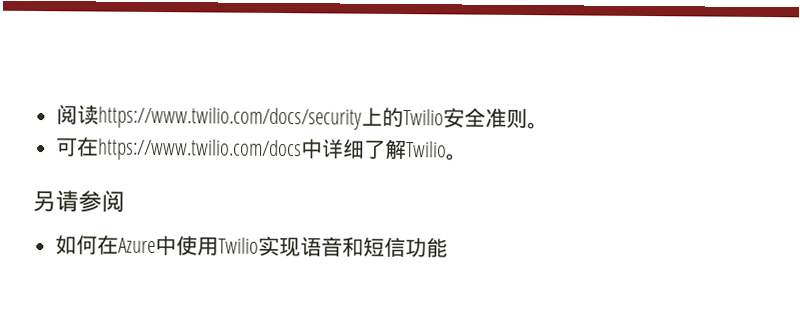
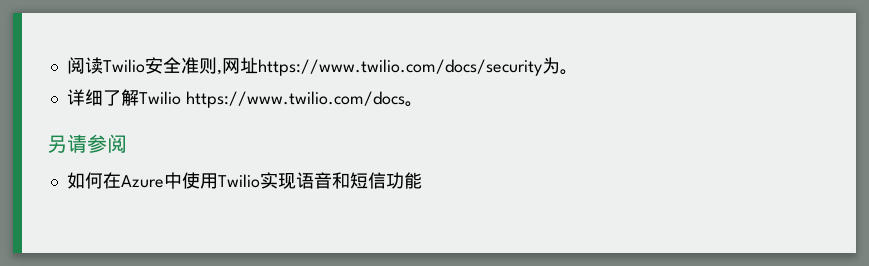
- 阅读https://www.twilio.com/docs/security上的Twilio安全准则。
- 可在https://www.twilio.com/docs中详细了解Twilio。
+ 阅读Twilio安全准则,网址https://www.twilio.com/docs/security为。
+ 详细了解Twilio https://www.twilio.com/docs。

